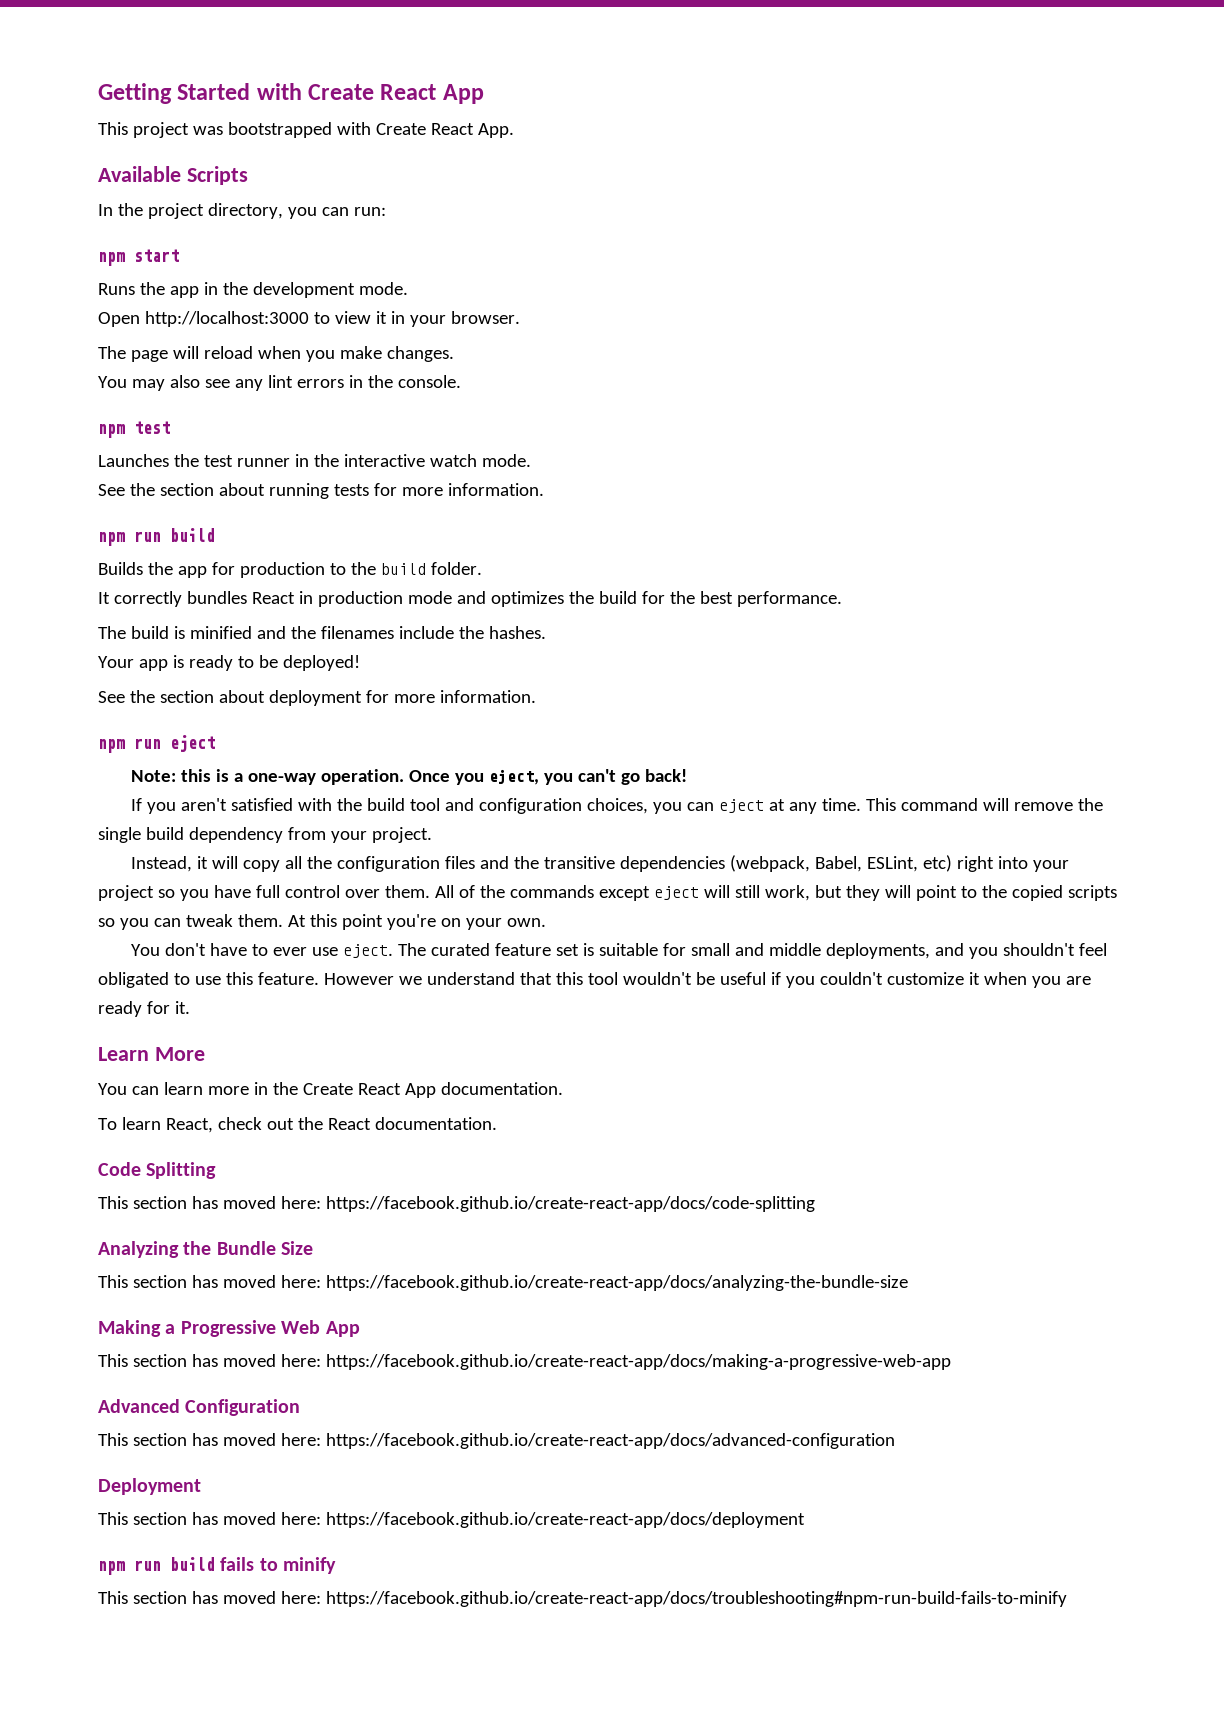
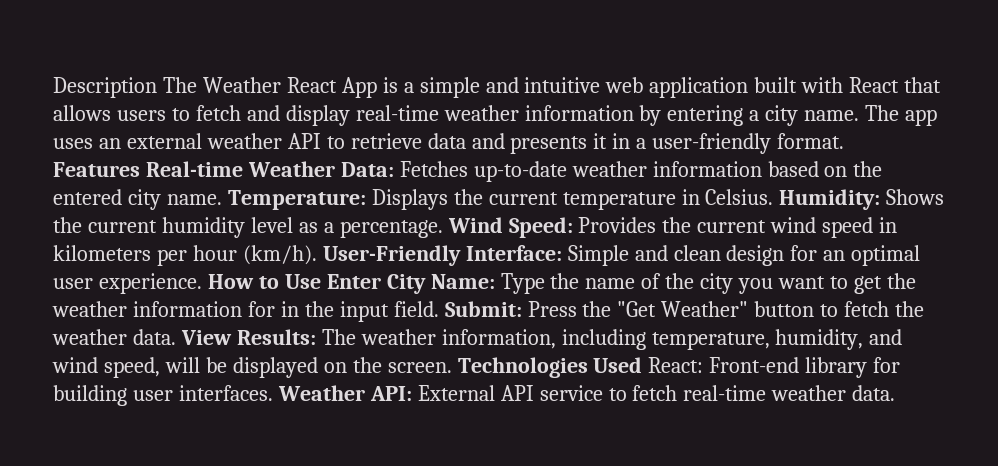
- Getting Started with Create React App
- This project was bootstrapped with Create React App.
- Available Scripts
- In the project directory, you can run:
- npm start
- Runs the app in the development mode.
- Open http://localhost:3000 to view it in your browser.
- The page will reload when you make changes.
- You may also see any lint errors in the console.
- npm test
- Launches the test runner in the interactive watch mode.
- See the section about running tests for more information.
- npm run build
- Builds the app for production to the build folder.
- It correctly bundles React in production mode and optimizes the build for the best performance.
- The build is minified and the filenames include the hashes.
- Your app is ready to be deployed!
- See the section about deployment for more information.
- npm run eject
- Note: this is a one-way operation. Once you eject, you can't go back!
- If you aren't satisfied with the build tool and configuration choices, you can eject at any time. This command will remove the single build dependency from your project.
- Instead, it will copy all the configuration files and the transitive dependencies (webpack, Babel, ESLint, etc) right into your project so you have full control over them. All of the commands except eject will still work, but they will point to the copied scripts so you can tweak them. At this point you're on your own.
- You don't have to ever use eject. The curated feature set is suitable for small and middle deployments, and you shouldn't feel obligated to use this feature. However we understand that this tool wouldn't be useful if you couldn't customize it when you are ready for it.
- Learn More
- You can learn more in the Create React App documentation.
- To learn React, check out the React documentation.
- Code Splitting
- This section has moved here: https://facebook.github.io/create-react-app/docs/code-splitting
- Analyzing the Bundle Size
- This section has moved here: https://facebook.github.io/create-react-app/docs/analyzing-the-bundle-size
- Making a Progressive Web App
- This section has moved here: https://facebook.github.io/create-react-app/docs/making-a-progressive-web-app
- Advanced Configuration
- This section has moved here: https://facebook.github.io/create-react-app/docs/advanced-configuration
- Deployment
- This section has moved here: https://facebook.github.io/create-react-app/docs/deployment
- npm run build fails to minify
- This section has moved here: https://facebook.github.io/create-react-app/docs/troubleshooting#npm-run-build-fails-to-minify
+ Description The Weather React App is a simple and intuitive web application built with React that allows users to fetch and display real-time weather information by entering a city name. The app uses an external weather API to retrieve data and presents it in a user-friendly format.
+ Features Real-time Weather Data: Fetches up-to-date weather information based on the entered city name. Temperature: Displays the current temperature in Celsius. Humidity: Shows the current humidity level as a percentage. Wind Speed: Provides the current wind speed in kilometers per hour (km/h). User-Friendly Interface: Simple and clean design for an optimal user experience. How to Use Enter City Name: Type the name of the city you want to get the weather information for in the input field. Submit: Press the "Get Weather" button to fetch the weather data. View Results: The weather information, including temperature, humidity, and wind speed, will be displayed on the screen. Technologies Used React: Front-end library for building user interfaces. Weather API: External API service to fetch real-time weather data.

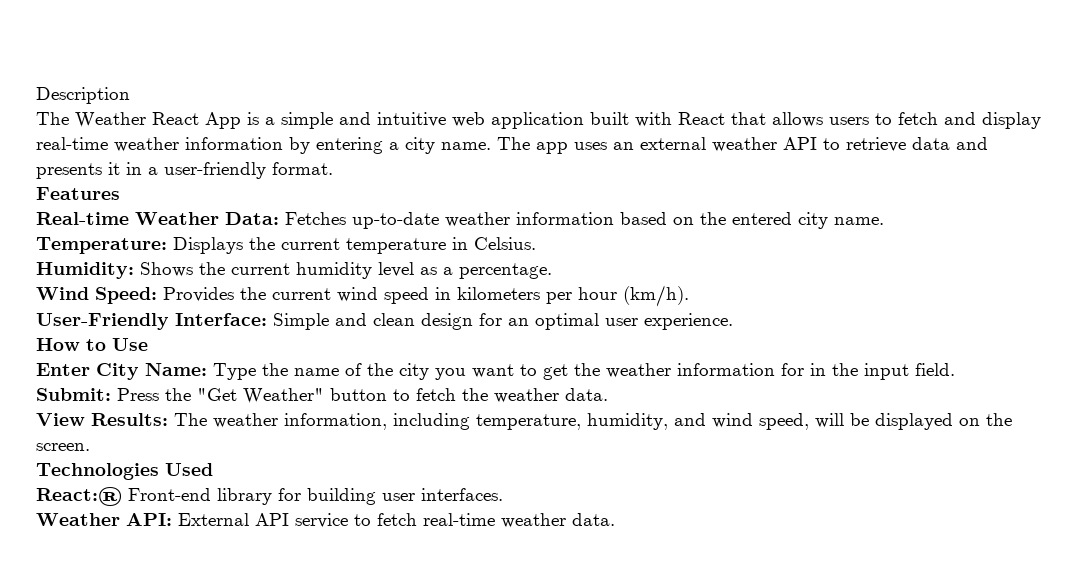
- Description The Weather React App is a simple and intuitive web application built with React that allows users to fetch and display real-time weather information by entering a city name.
+ Description
+ The Weather React App is a simple and intuitive web application built with React that allows users to fetch and display real-time weather information by entering a city name.
- Features Real-time Weather Data:
+ Features
+ Real-time Weather Data:
- Fetches up-to-date weather information based on the entered city name. Temperature:
+ Fetches up-to-date weather information based on the entered city name.
+ Temperature:
- Displays the current temperature in Celsius. Humidity:
+ Displays the current temperature in Celsius.
+ Humidity:
- Shows the current humidity level as a percentage. Wind Speed:
+ Shows the current humidity level as a percentage.
+ Wind Speed:
- Provides the current wind speed in kilometers per hour (km/h). User-Friendly Interface:
+ Provides the current wind speed in kilometers per hour (km/h).
+ User-Friendly Interface:
- Simple and clean design for an optimal user experience. How to Use Enter City Name:
+ Simple and clean design for an optimal user experience.
+ How to Use
+ Enter City Name:
- Type the name of the city you want to get the weather information for in the input field. Submit:
+ Type the name of the city you want to get the weather information for in the input field.
+ Submit:
- Press the "Get Weather" button to fetch the weather data. View Results:
+ Press the "Get Weather" button to fetch the weather data.
+ View Results:
- The weather information, including temperature, humidity, and wind speed, will be displayed on the screen. Technologies Used React: Front-end library for building user interfaces. Weather API:
+ The weather information, including temperature, humidity, and wind speed, will be displayed on the screen.
+ Technologies Used
+ React:® Front-end library for building user interfaces.
+ Weather API:

